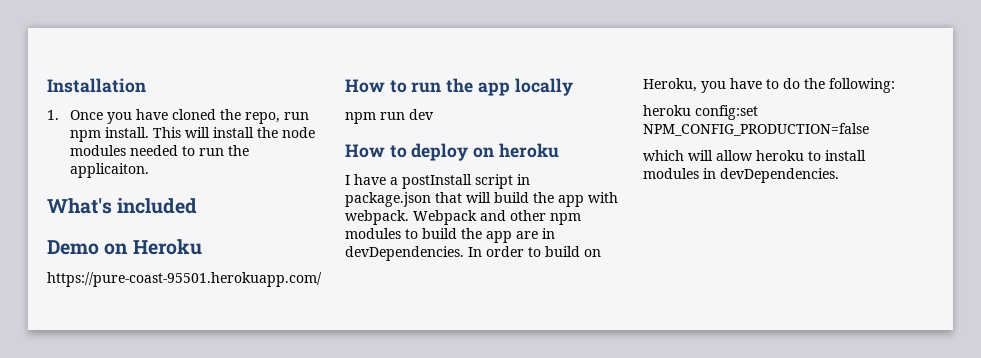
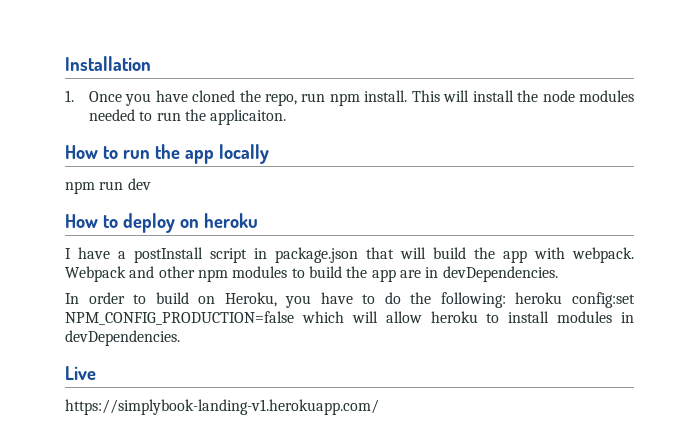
- What's included
- Demo on Heroku
- https://pure-coast-95501.herokuapp.com/
- Webpack and other npm modules to build the app are in devDependencies. In order to build on Heroku, you have to do the following:
- heroku config:set NPM_CONFIG_PRODUCTION=false
- which will allow heroku to install modules in devDependencies.
+ Webpack and other npm modules to build the app are in devDependencies.
+ In order to build on Heroku, you have to do the following: heroku config:set NPM_CONFIG_PRODUCTION=false which will allow heroku to install modules in devDependencies.
+ Live
+ https://simplybook-landing-v1.herokuapp.com/

